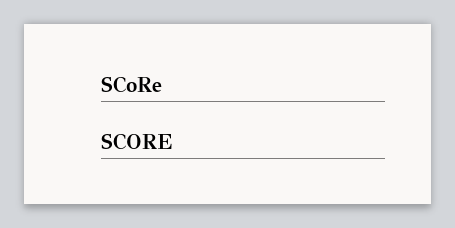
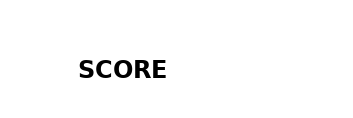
- SCoRe

